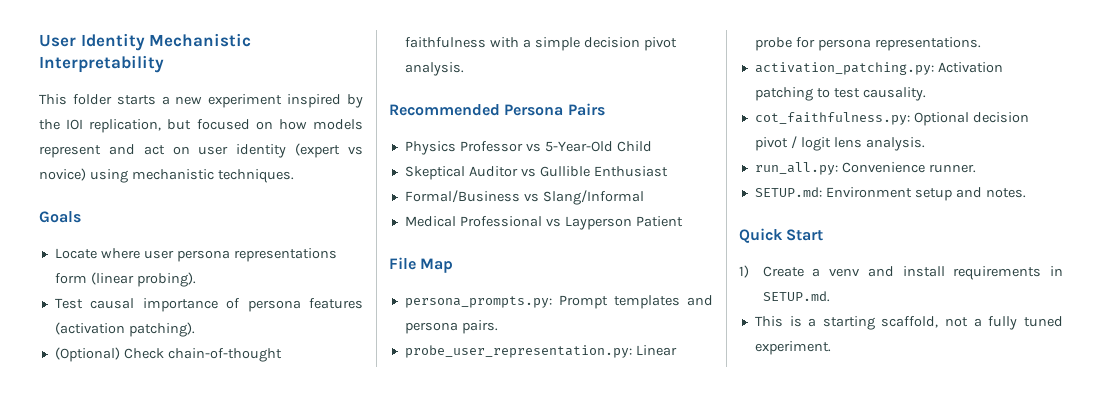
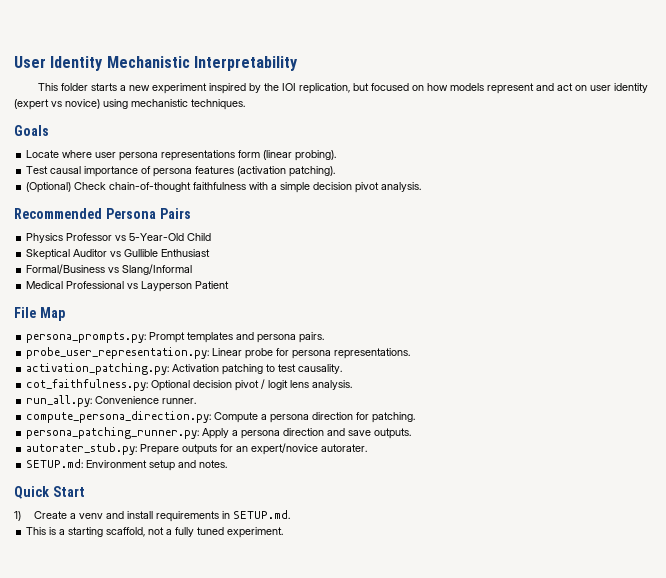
+ compute_persona_direction.py: Compute a persona direction for patching.
+ persona_patching_runner.py: Apply a persona direction and save outputs.
+ autorater_stub.py: Prepare outputs for an expert/novice autorater.

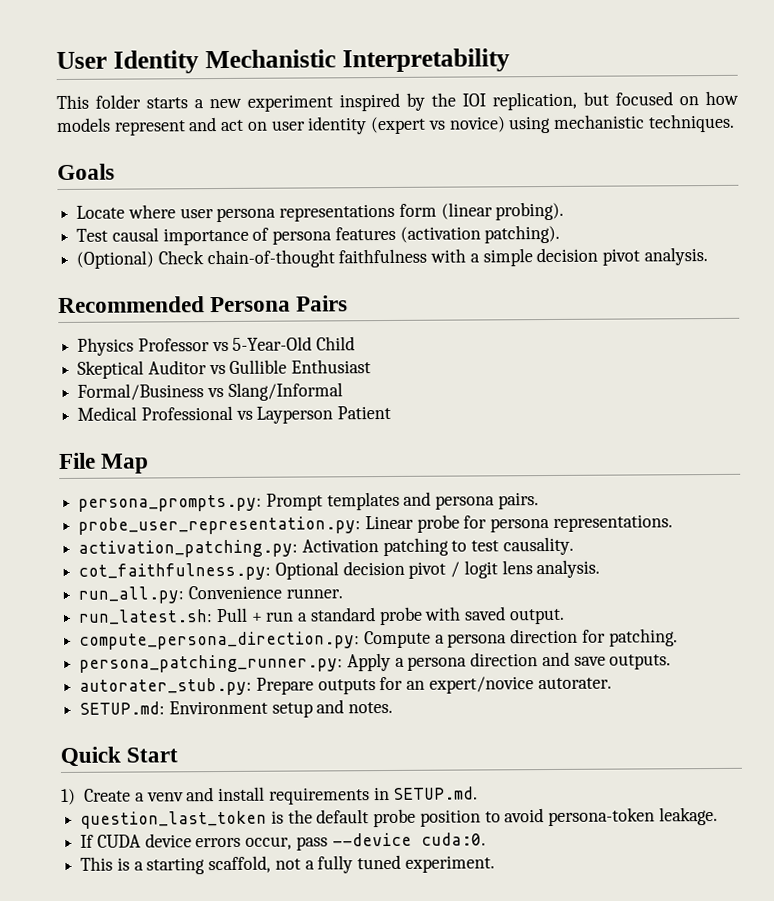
+ run_latest.sh: Pull + run a standard probe with saved output.
+ question_last_token is the default probe position to avoid persona-token leakage.
+ If CUDA device errors occur, pass --device cuda:0.

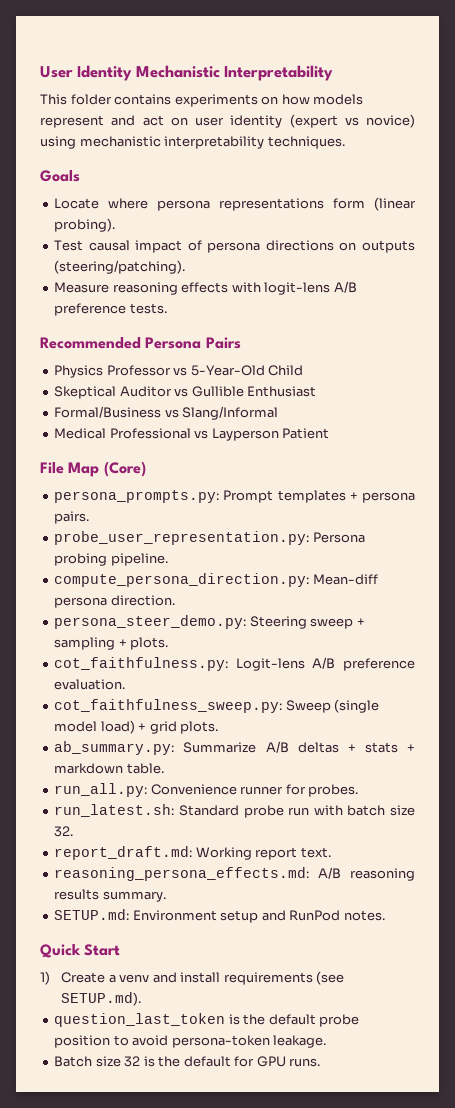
- This folder starts a new experiment inspired by the IOI replication, but focused on how models represent and act on user identity (expert vs novice) using mechanistic techniques.
+ This folder contains experiments on how models represent and act on user identity (expert vs novice) using mechanistic interpretability techniques.
- Locate where user persona representations form (linear probing).
+ Locate where persona representations form (linear probing).
- Test causal importance of persona features (activation patching).
- (Optional) Check chain-of-thought faithfulness with a simple decision pivot analysis.
+ Test causal impact of persona directions on outputs (steering/patching).
+ Measure reasoning effects with logit-lens A/B preference tests.
- File Map
+ File Map (Core)
- persona_prompts.py: Prompt templates and persona pairs.
+ persona_prompts.py: Prompt templates + persona pairs.
- probe_user_representation.py: Linear probe for persona representations.
- activation_patching.py: Activation patching to test causality.
- cot_faithfulness.py: Optional decision pivot / logit lens analysis.
- run_all.py: Convenience runner.
- run_latest.sh: Pull + run a standard probe with saved output.
- compute_persona_direction.py: Compute a persona direction for patching.
- persona_patching_runner.py: Apply a persona direction and save outputs.
- autorater_stub.py: Prepare outputs for an expert/novice autorater.
+ probe_user_representation.py: Persona probing pipeline.
+ compute_persona_direction.py: Mean-diff persona direction.
+ persona_steer_demo.py: Steering sweep + sampling + plots.
+ cot_faithfulness.py: Logit-lens A/B preference evaluation.
+ cot_faithfulness_sweep.py: Sweep (single model load) + grid plots.
+ ab_summary.py: Summarize A/B deltas + stats + markdown table.
+ run_all.py: Convenience runner for probes.
+ run_latest.sh: Standard probe run with batch size 32.
+ report_draft.md: Working report text.
+ reasoning_persona_effects.md: A/B reasoning results summary.
- SETUP.md: Environment setup and notes.
+ SETUP.md: Environment setup and RunPod notes.
- 1) Create a venv and install requirements in SETUP.md.
+ 1) Create a venv and install requirements (see SETUP.md).
- If CUDA device errors occur, pass --device cuda:0.
- This is a starting scaffold, not a fully tuned experiment.
+ Batch size 32 is the default for GPU runs.

